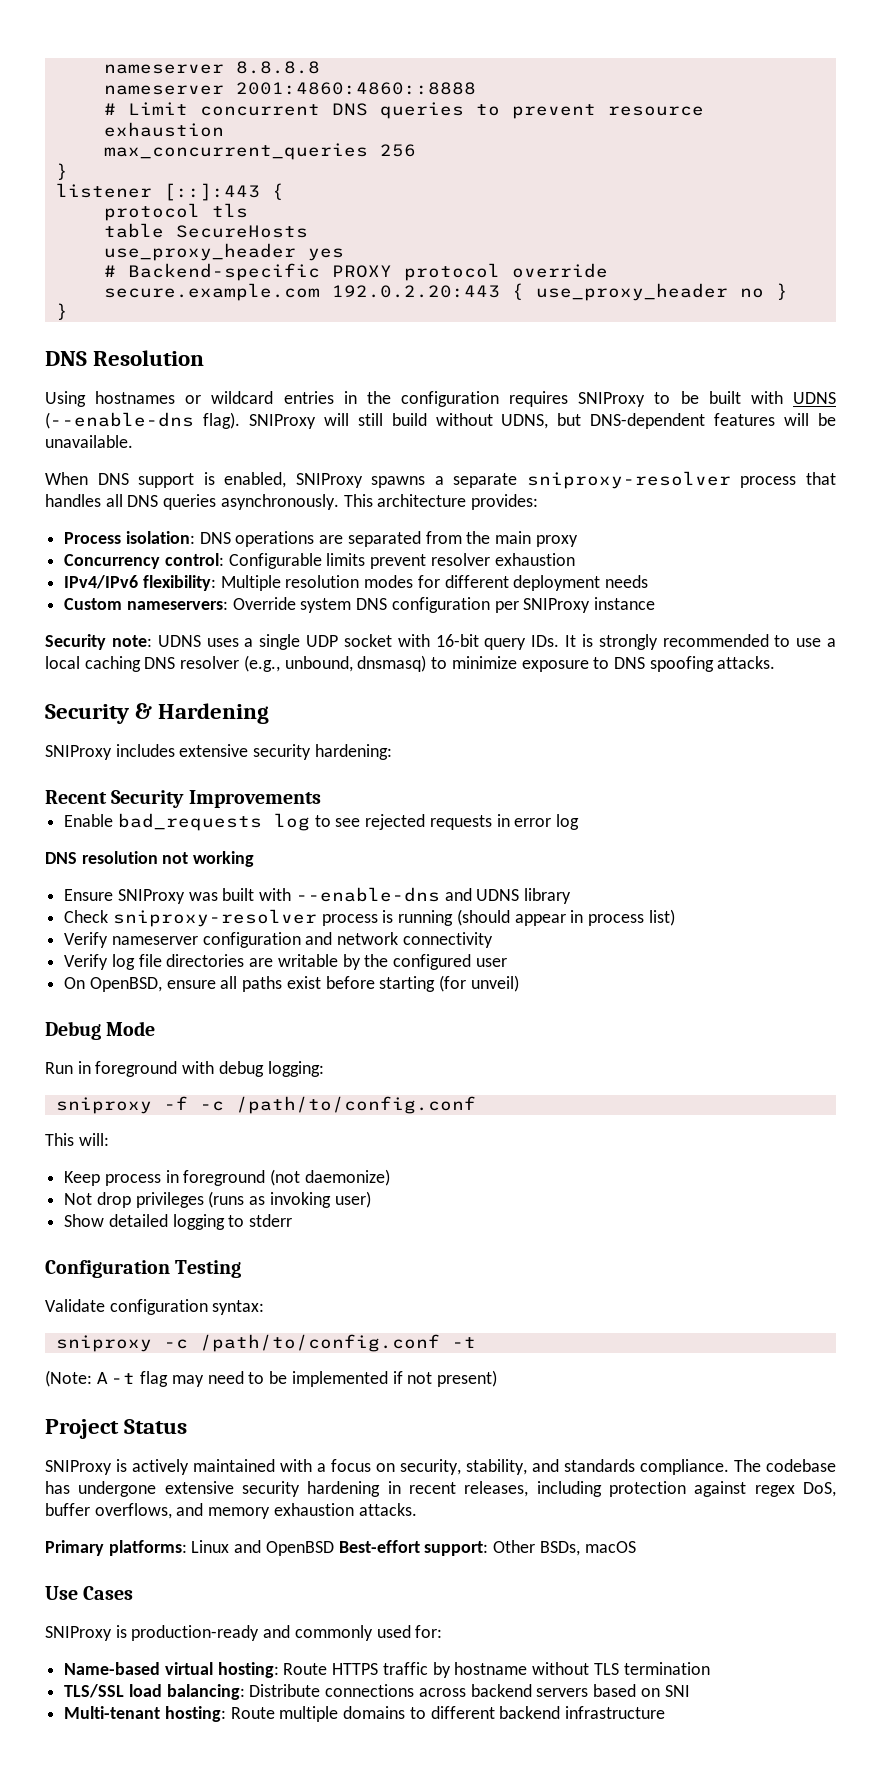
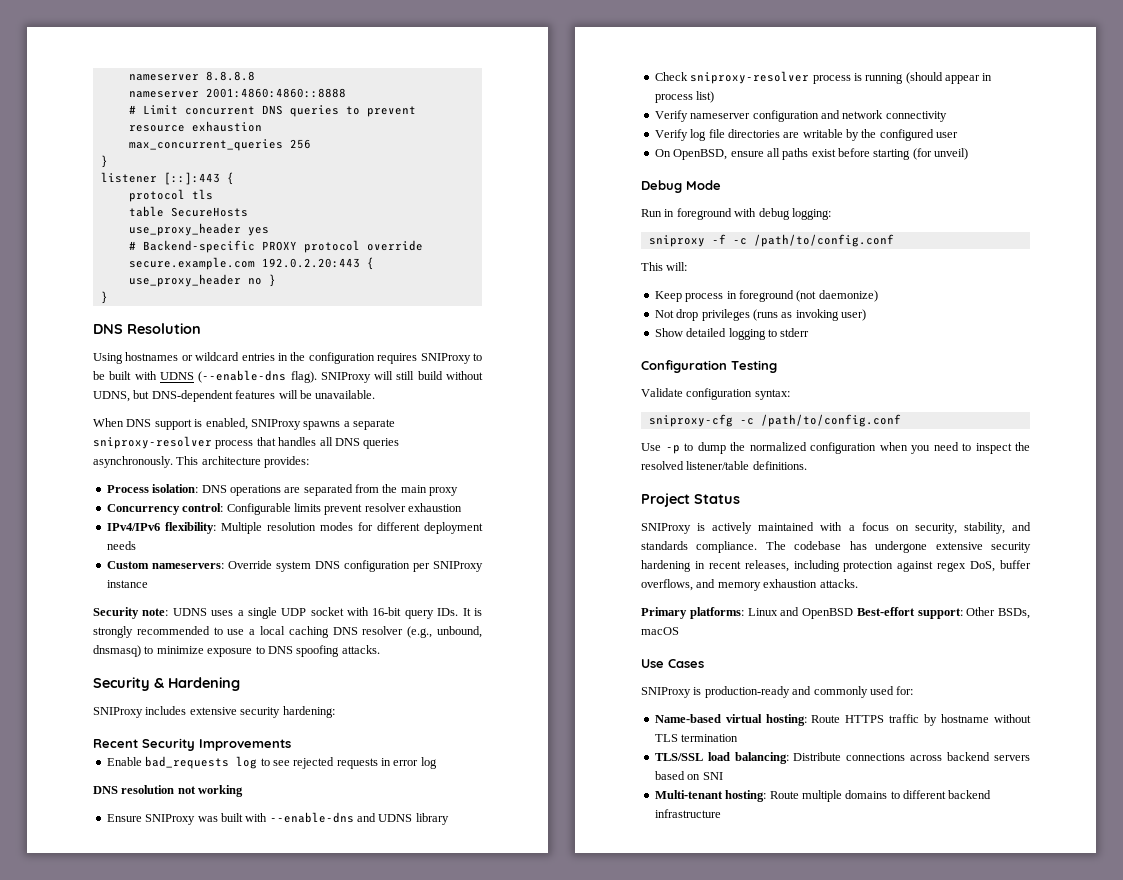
- sniproxy -c /path/to/config.conf -t
- (Note: A -t flag may need to be implemented if not present)
+ sniproxy-cfg -c /path/to/config.conf
+ Use -p to dump the normalized configuration when you need to inspect the resolved listener/table definitions.

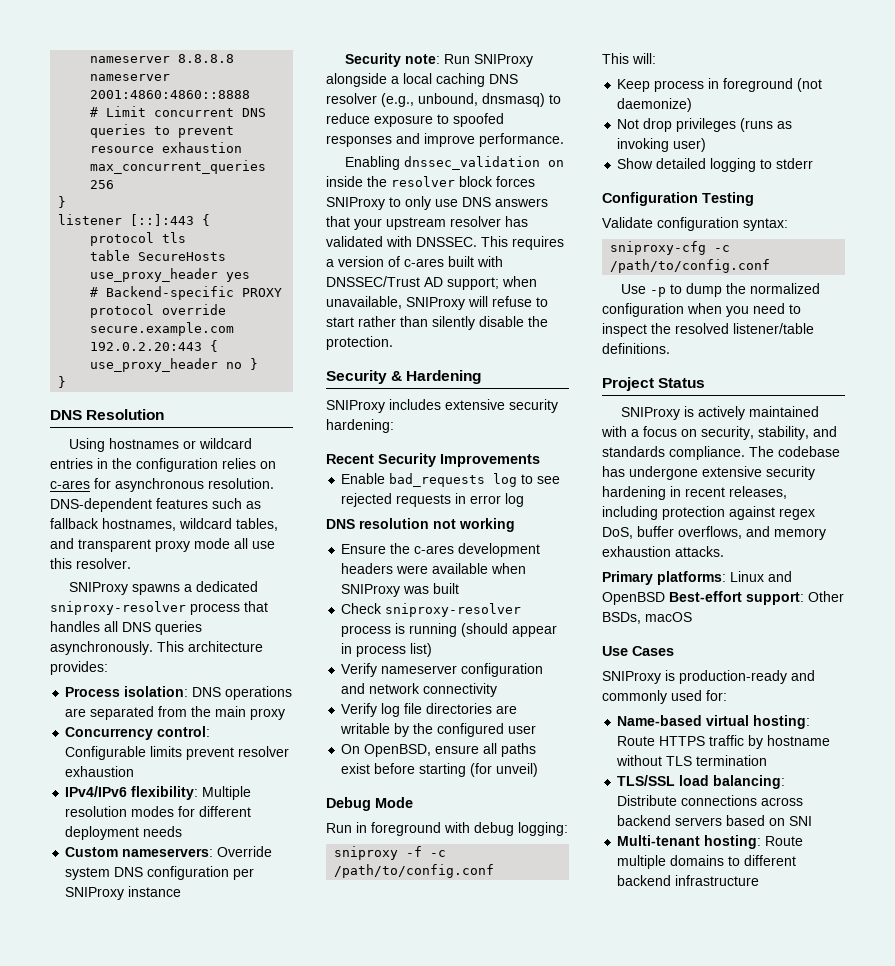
- Using hostnames or wildcard entries in the configuration requires SNIProxy to be built with UDNS (--enable-dns flag). SNIProxy will still build without UDNS, but DNS-dependent features will be unavailable.
- When DNS support is enabled, SNIProxy spawns a separate sniproxy-resolver process that handles all DNS queries asynchronously.
+ Using hostnames or wildcard entries in the configuration relies on c-ares for asynchronous resolution. DNS-dependent features such as fallback hostnames, wildcard tables, and transparent proxy mode all use this resolver.
+ SNIProxy spawns a dedicated sniproxy-resolver process that handles all DNS queries asynchronously.
- Security note: UDNS uses a single UDP socket with 16-bit query IDs. It is strongly recommended to use a local caching DNS resolver (e.g., unbound, dnsmasq) to minimize exposure to DNS spoofing attacks.
+ Security note: Run SNIProxy alongside a local caching DNS resolver (e.g., unbound, dnsmasq) to reduce exposure to spoofed responses and improve performance.
+ Enabling dnssec_validation on inside the resolver block forces SNIProxy to only use DNS answers that your upstream resolver has validated with DNSSEC. This requires a version of c-ares built with DNSSEC/Trust AD support; when unavailable, SNIProxy will refuse to start rather than silently disable the protection.
- Ensure SNIProxy was built with --enable-dns and UDNS library
+ Ensure the c-ares development headers were available when SNIProxy was built

